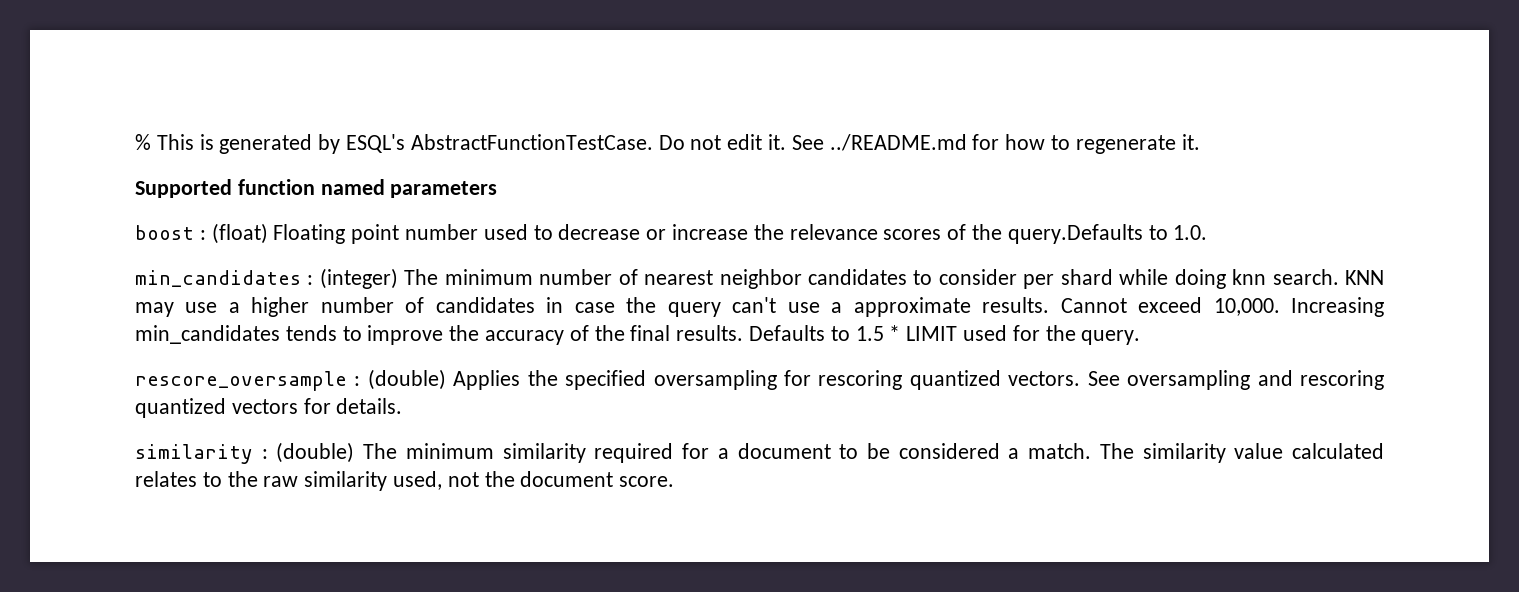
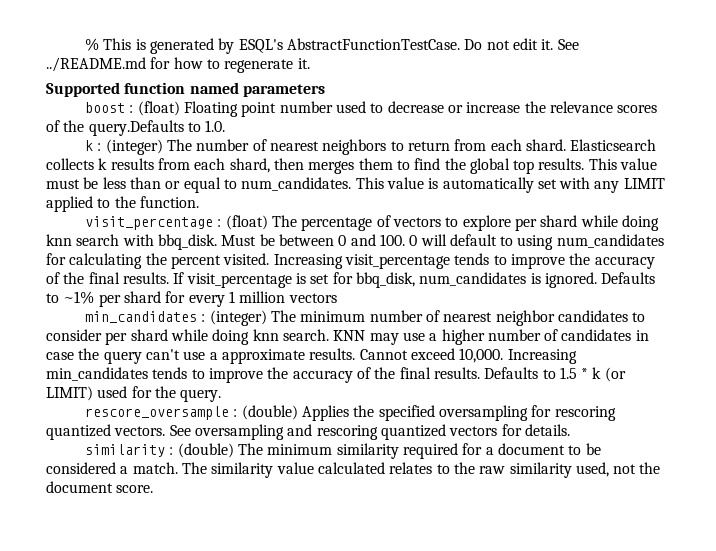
+ k : (integer) The number of nearest neighbors to return from each shard. Elasticsearch collects k results from each shard, then merges them to find the global top results. This value must be less than or equal to num_candidates. This value is automatically set with any LIMIT applied to the function.
+ visit_percentage : (float) The percentage of vectors to explore per shard while doing knn search with bbq_disk. Must be between 0 and 100. 0 will default to using num_candidates for calculating the percent visited. Increasing visit_percentage tends to improve the accuracy of the final results. If visit_percentage is set for bbq_disk, num_candidates is ignored. Defaults to ~1% per shard for every 1 million vectors
- Defaults to 1.5 * LIMIT used for the query.
+ Defaults to 1.5 * k (or LIMIT) used for the query.

